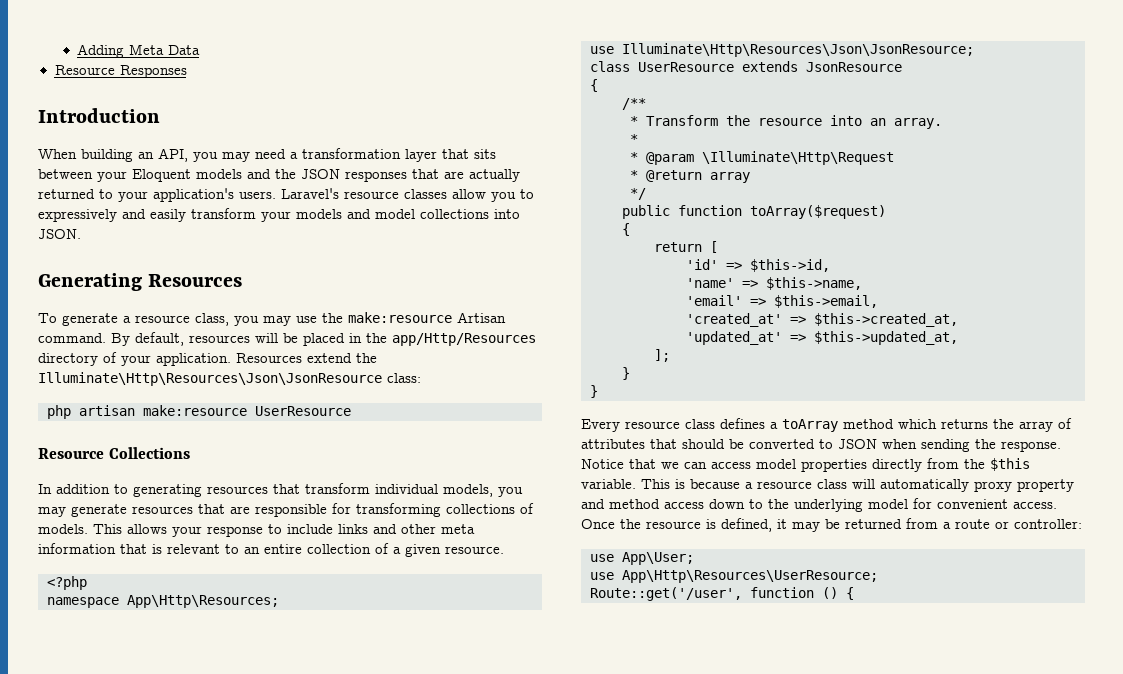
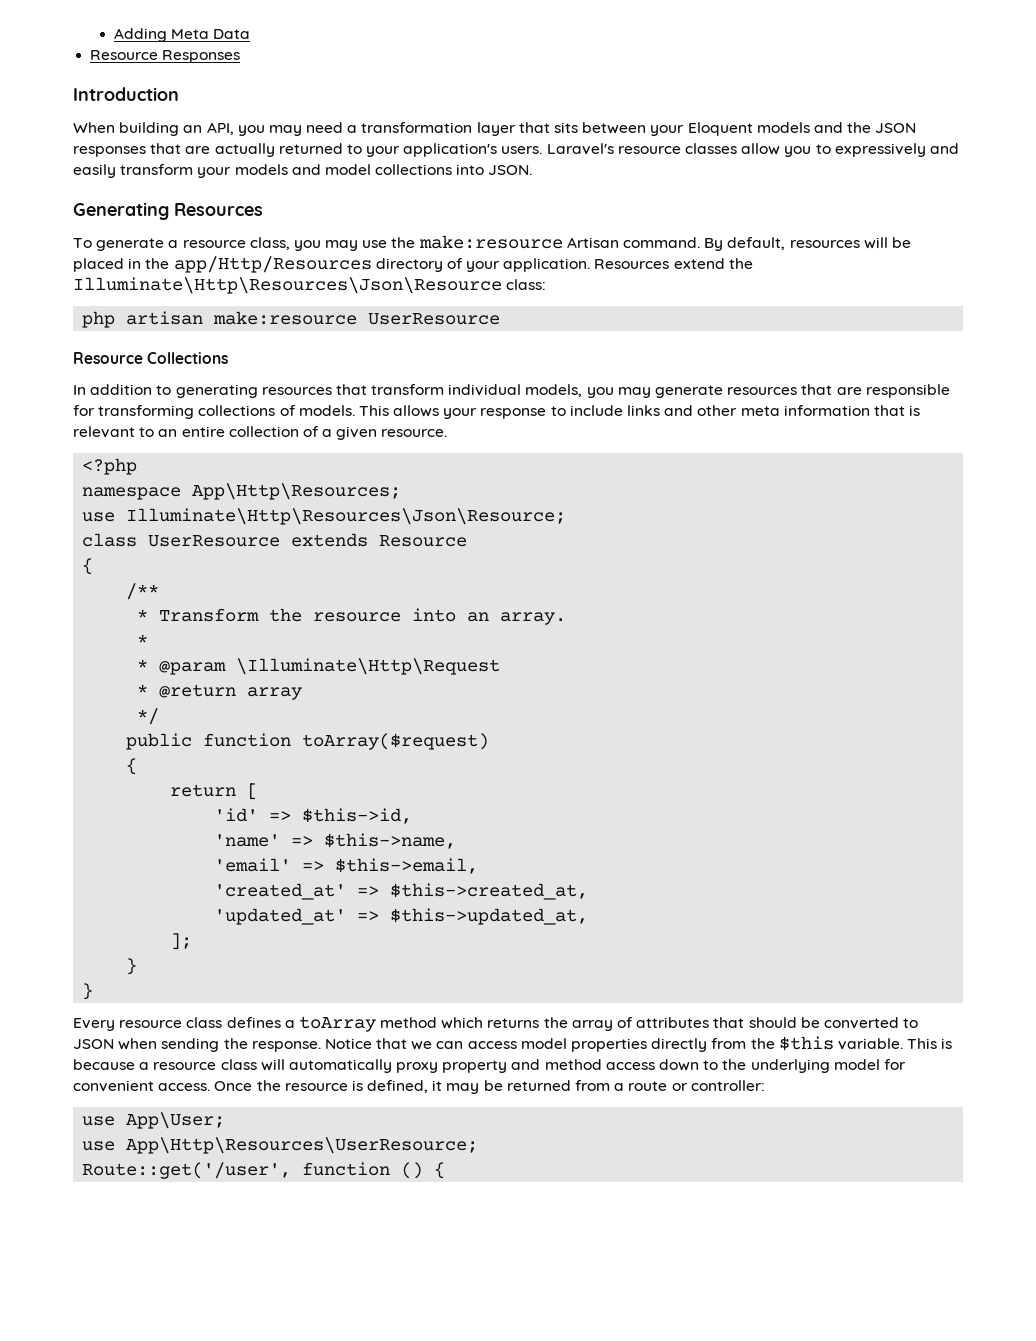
- Resources extend the Illuminate\Http\Resources\Json\JsonResource class:
+ Resources extend the Illuminate\Http\Resources\Json\Resource class:
- use Illuminate\Http\Resources\Json\JsonResource;
+ use Illuminate\Http\Resources\Json\Resource;
- class UserResource extends JsonResource
+ class UserResource extends Resource

